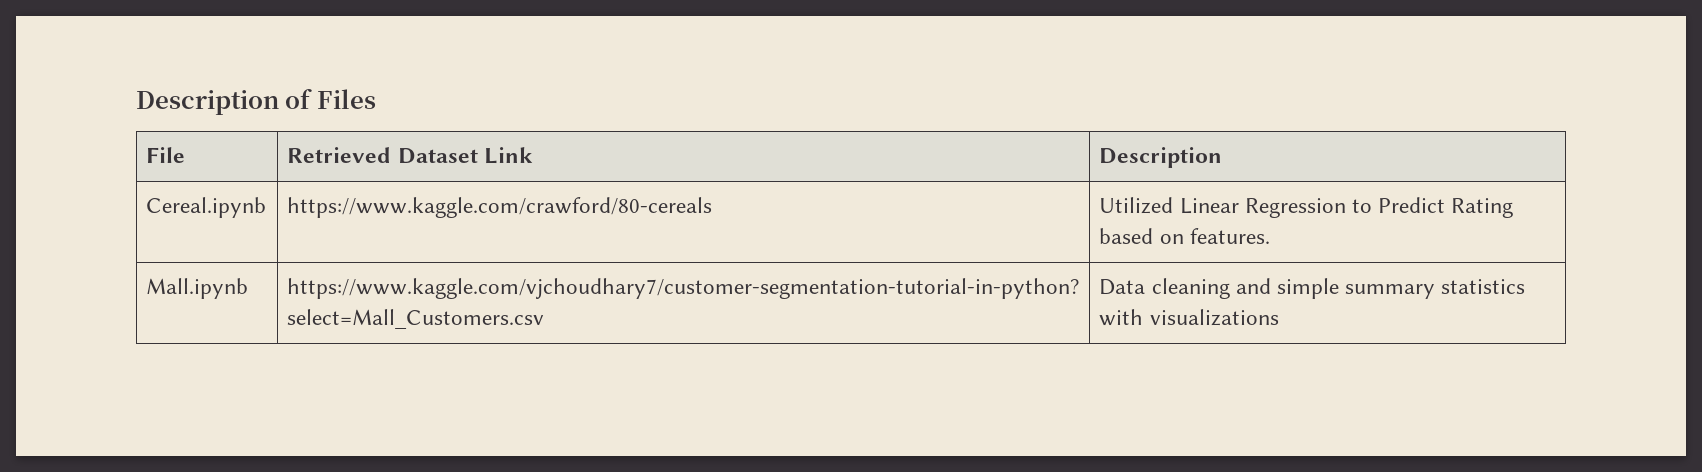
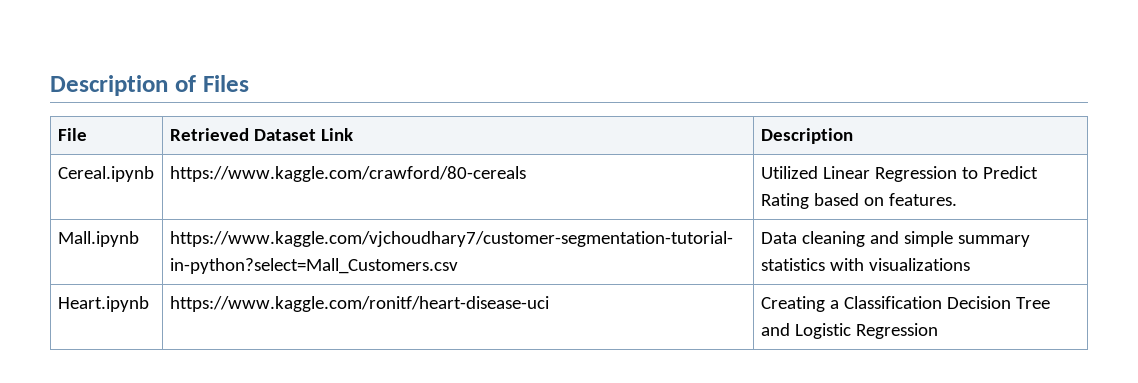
+ Heart.ipynb | https://www.kaggle.com/ronitf/heart-disease-uci | Creating a Classification Decision Tree and Logistic Regression

